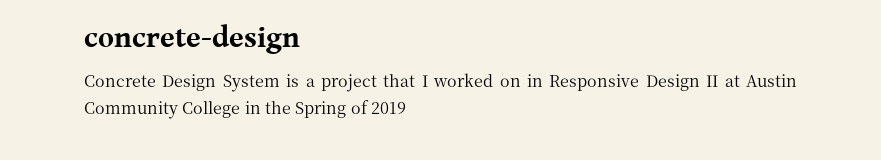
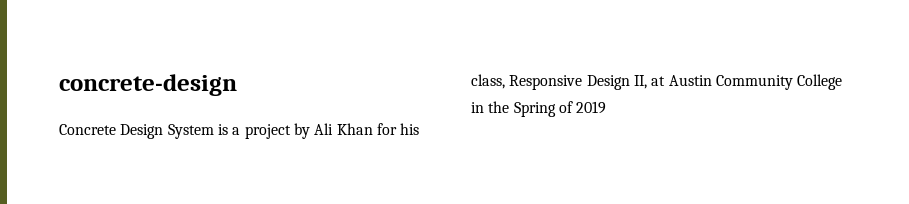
- Concrete Design System is a project that I worked on in Responsive Design II at Austin Community College in the Spring of 2019
+ Concrete Design System is a project by Ali Khan for his class, Responsive Design II, at Austin Community College in the Spring of 2019

